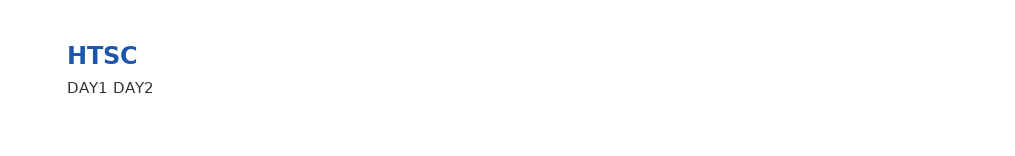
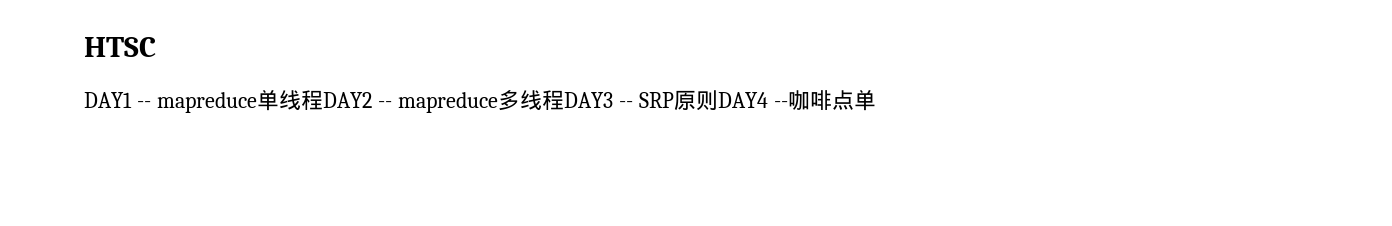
- DAY1 DAY2
+ DAY1 -- mapreduce单线程DAY2 -- mapreduce多线程DAY3 -- SRP原则DAY4 --咖啡点单

